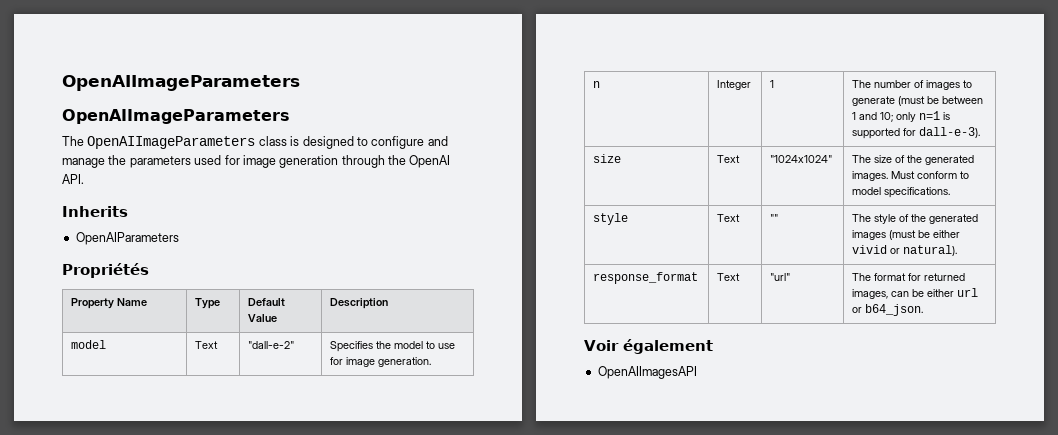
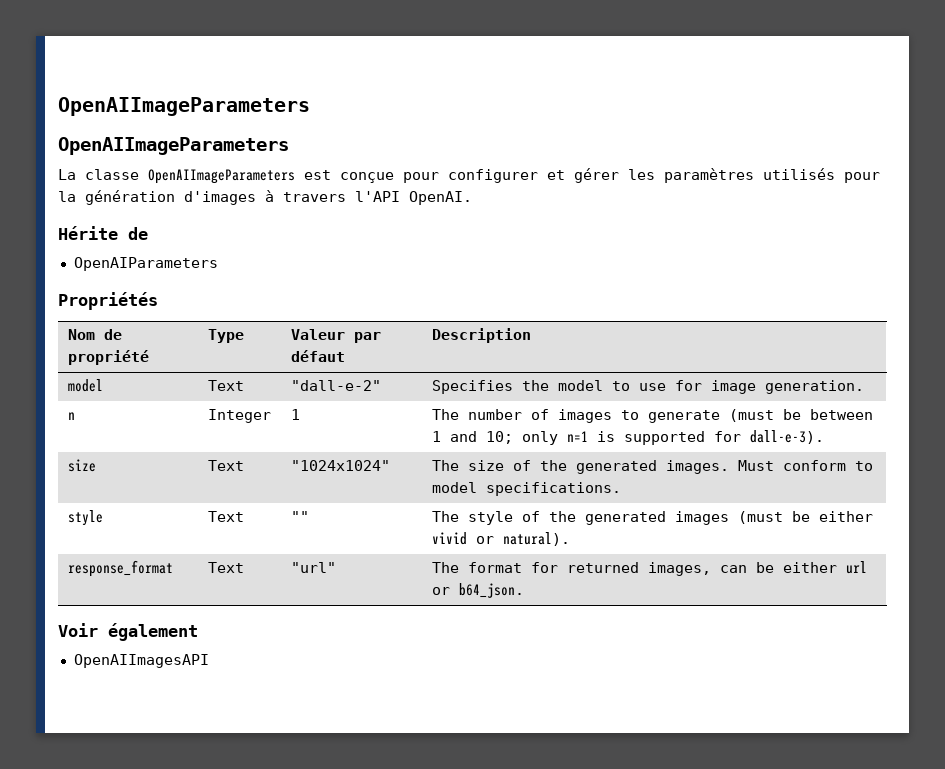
- The OpenAIImageParameters class is designed to configure and manage the parameters used for image generation through the OpenAI API.
- Inherits
+ La classe OpenAIImageParameters est conçue pour configurer et gérer les paramètres utilisés pour la génération d'images à travers l'API OpenAI.
+ Hérite de
  OpenAIParameters
  Propriétés
- Property Name | Type | Default Value | Description
+ Nom de propriété | Type | Valeur par défaut | Description

